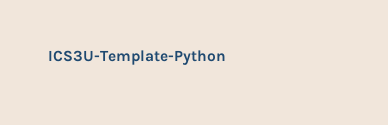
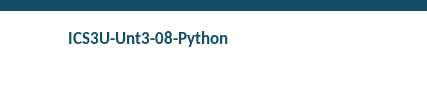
- ICS3U-Template-Python
+ ICS3U-Unt3-08-Python

